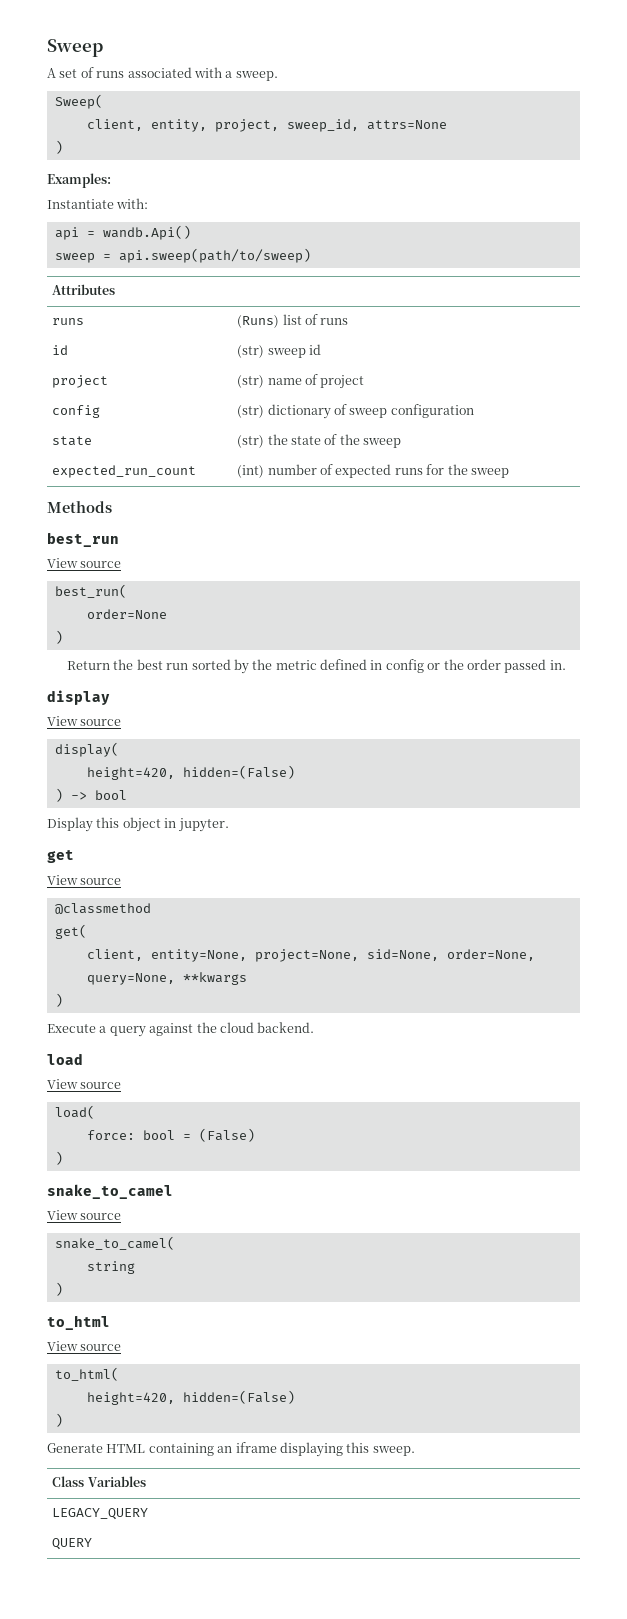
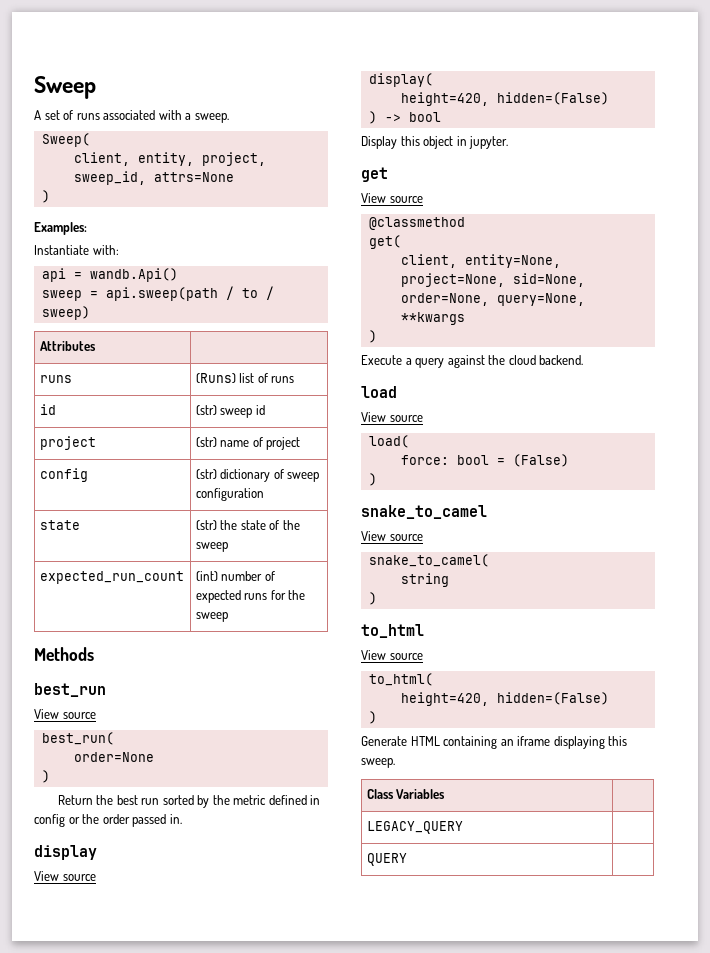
- sweep = api.sweep(path/to/sweep)
+ sweep = api.sweep(path / to / sweep)

